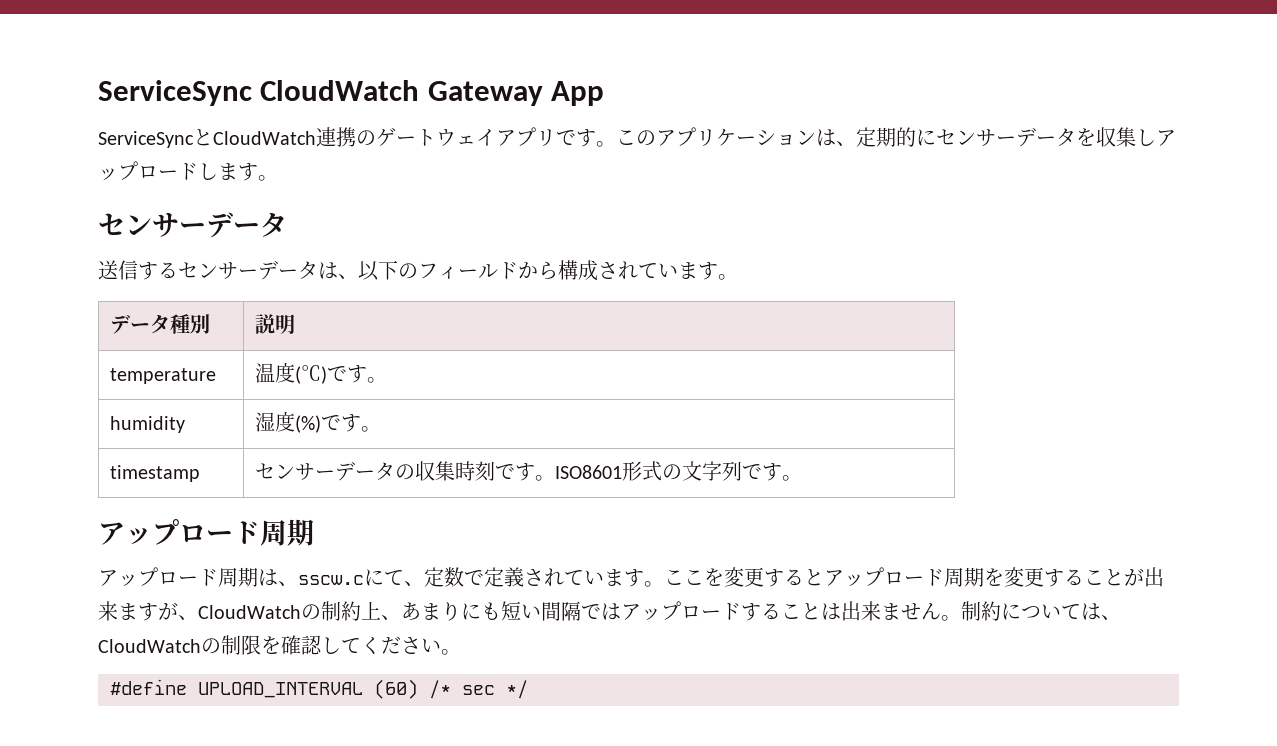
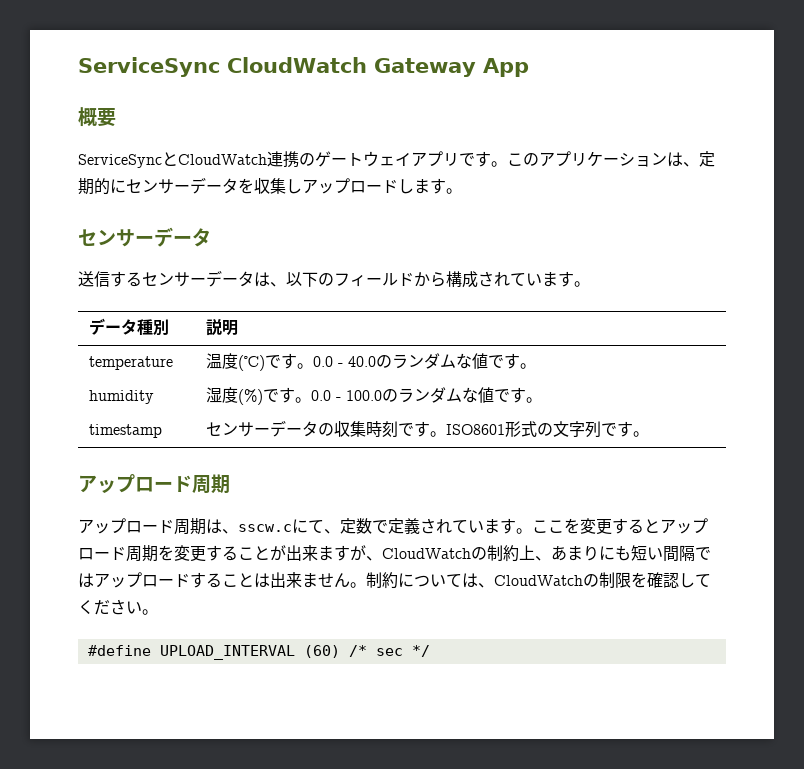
+ 概要
- temperature | 温度(℃)です。
+ temperature | 温度(℃)です。0.0 - 40.0のランダムな値です。
- humidity | 湿度(%)です。
+ humidity | 湿度(%)です。0.0 - 100.0のランダムな値です。

